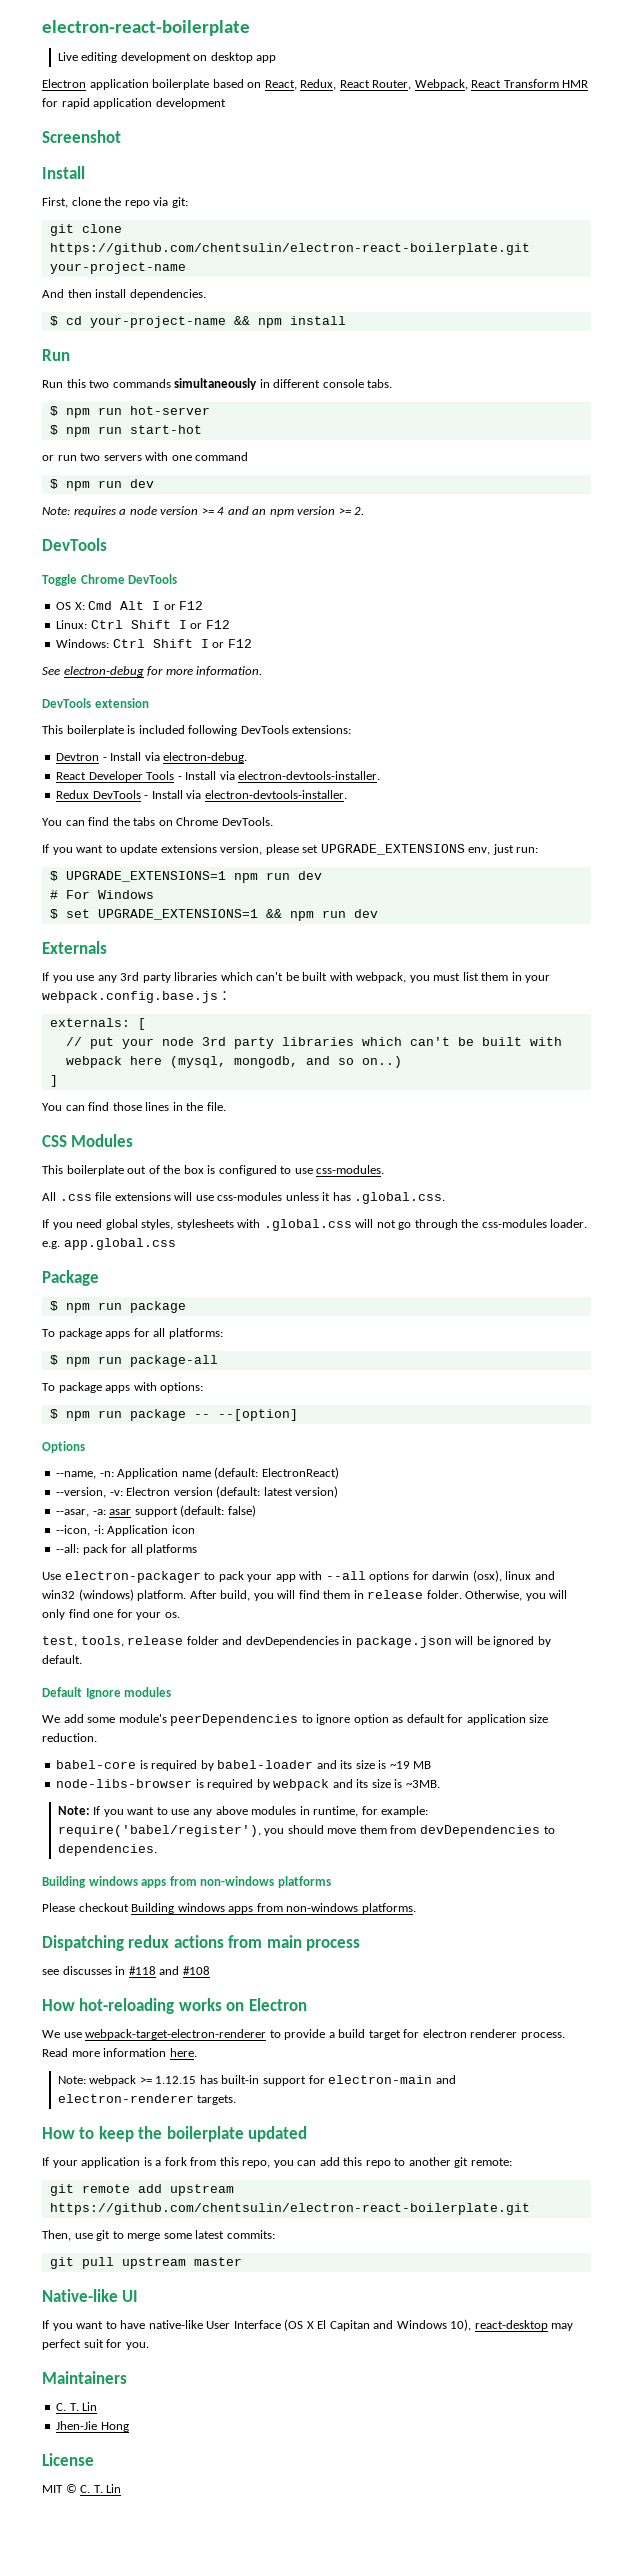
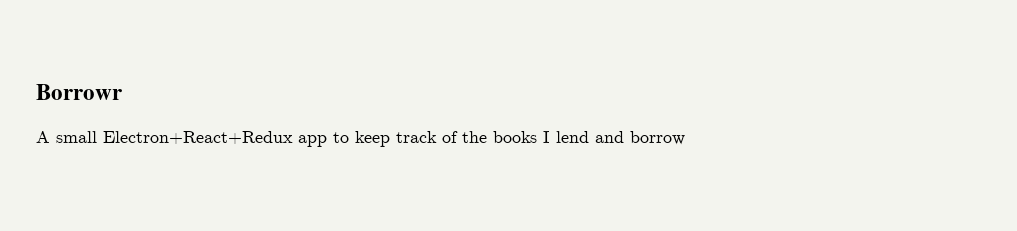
- electron-react-boilerplate
- Live editing development on desktop app
- Electron application boilerplate based on React, Redux, React Router, Webpack, React Transform HMR for rapid application development
- Screenshot
- Install
- First, clone the repo via git:
- git clone https://github.com/chentsulin/electron-react-boilerplate.git your-project-name
- And then install dependencies.
- $ cd your-project-name && npm install
- Run
- Run this two commands simultaneously in different console tabs.
- $ npm run hot-server
- $ npm run start-hot
- or run two servers with one command
- $ npm run dev
- Note: requires a node version >= 4 and an npm version >= 2.
- DevTools
- Toggle Chrome DevTools
- OS X: Cmd Alt I or F12
- Linux: Ctrl Shift I or F12
- Windows: Ctrl Shift I or F12
- See electron-debug for more information.
- DevTools extension
- This boilerplate is included following DevTools extensions:
- Devtron - Install via electron-debug.
- React Developer Tools - Install via electron-devtools-installer.
- Redux DevTools - Install via electron-devtools-installer.
- You can find the tabs on Chrome DevTools.
- If you want to update extensions version, please set UPGRADE_EXTENSIONS env, just run:
- $ UPGRADE_EXTENSIONS=1 npm run dev
- # For Windows
- $ set UPGRADE_EXTENSIONS=1 && npm run dev
- Externals
- If you use any 3rd party libraries which can't be built with webpack, you must list them in your webpack.config.base.js：
- externals: [
- // put your node 3rd party libraries which can't be built with webpack here (mysql, mongodb, and so on..)
- ]
- You can find those lines in the file.
- CSS Modules
- This boilerplate out of the box is configured to use css-modules.
- All .css file extensions will use css-modules unless it has .global.css.
- If you need global styles, stylesheets with .global.css will not go through the css-modules loader. e.g. app.global.css
- Package
- $ npm run package
- To package apps for all platforms:
- $ npm run package-all
- To package apps with options:
- $ npm run package -- --[option]
- Options
- --name, -n: Application name (default: ElectronReact)
- --version, -v: Electron version (default: latest version)
- --asar, -a: asar support (default: false)
- --icon, -i: Application icon
- --all: pack for all platforms
- Use electron-packager to pack your app with --all options for darwin (osx), linux and win32 (windows) platform. After build, you will find them in release folder. Otherwise, you will only find one for your os.
- test, tools, release folder and devDependencies in package.json will be ignored by default.
- Default Ignore modules
- We add some module's peerDependencies to ignore option as default for application size reduction.
- babel-core is required by babel-loader and its size is ~19 MB
- node-libs-browser is required by webpack and its size is ~3MB.
- Note: If you want to use any above modules in runtime, for example: require('babel/register'), you should move them from devDependencies to dependencies.
- Building windows apps from non-windows platforms
- Please checkout Building windows apps from non-windows platforms.
- Dispatching redux actions from main process
- see discusses in #118 and #108
- How hot-reloading works on Electron
- We use webpack-target-electron-renderer to provide a build target for electron renderer process. Read more information here.
- Note: webpack >= 1.12.15 has built-in support for electron-main and electron-renderer targets.
- How to keep the boilerplate updated
- If your application is a fork from this repo, you can add this repo to another git remote:
- git remote add upstream https://github.com/chentsulin/electron-react-boilerplate.git
- Then, use git to merge some latest commits:
- git pull upstream master
- Native-like UI
- If you want to have native-like User Interface (OS X El Capitan and Windows 10), react-desktop may perfect suit for you.
- Maintainers
- C. T. Lin
- Jhen-Jie Hong
- License
- MIT © C. T. Lin
+ Borrowr
+ A small Electron+React+Redux app to keep track of the books I lend and borrow

